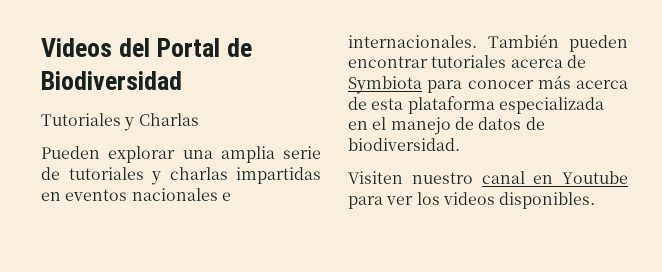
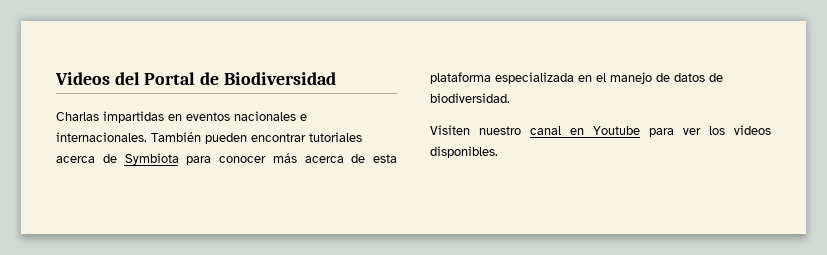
- Tutoriales y Charlas
- Pueden explorar una amplia serie de tutoriales y charlas impartidas en eventos nacionales e internacionales.
+ Charlas impartidas en eventos nacionales e internacionales.

